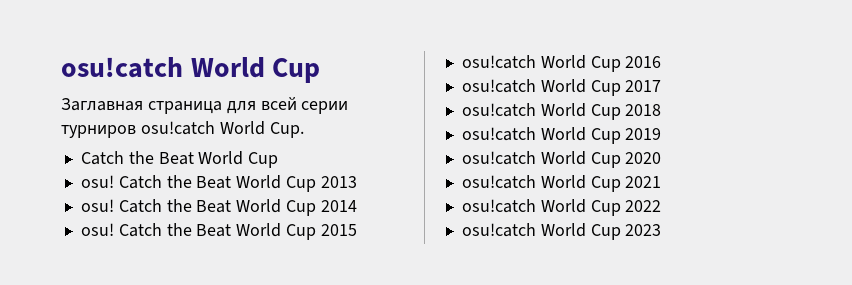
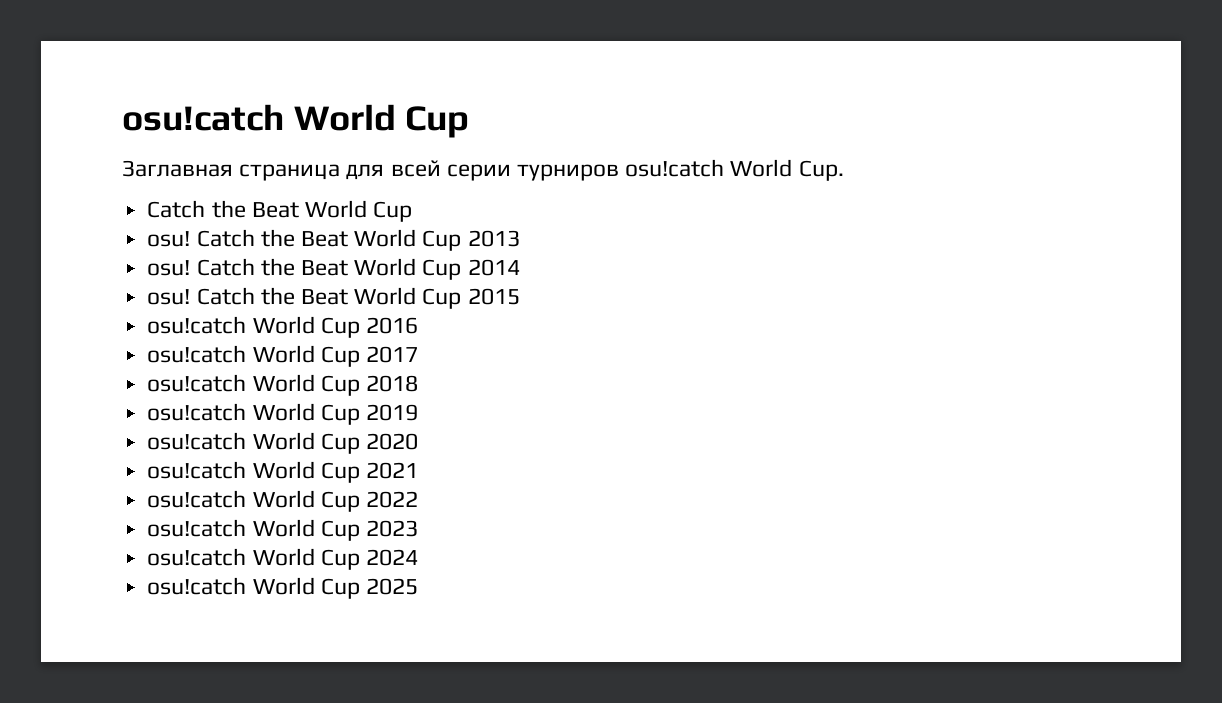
+ osu!catch World Cup 2024
+ osu!catch World Cup 2025

